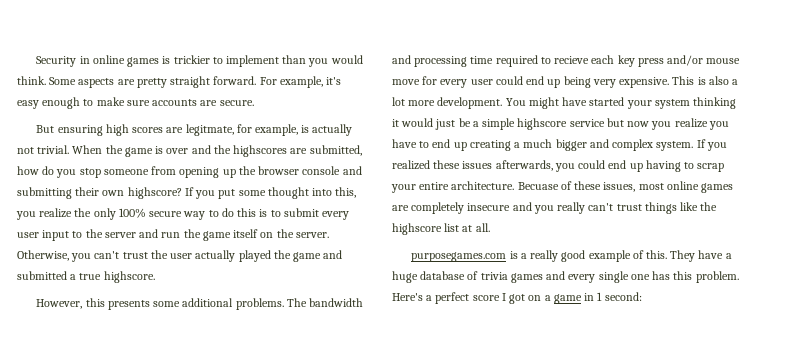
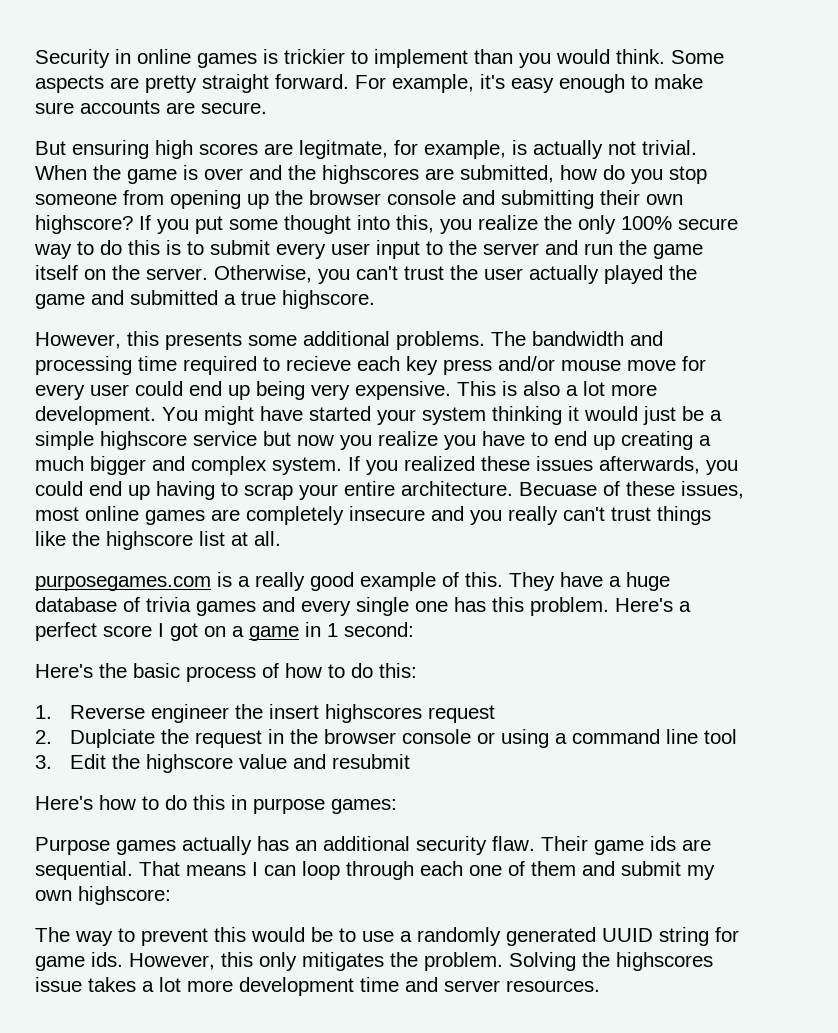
+ Here's the basic process of how to do this:
+ 1. Reverse engineer the insert highscores request
+ 2. Duplciate the request in the browser console or using a command line tool
+ 3. Edit the highscore value and resubmit
+ Here's how to do this in purpose games:
+ Purpose games actually has an additional security flaw. Their game ids are sequential. That means I can loop through each one of them and submit my own highscore:
+ The way to prevent this would be to use a randomly generated UUID string for game ids. However, this only mitigates the problem. Solving the highscores issue takes a lot more development time and server resources.

